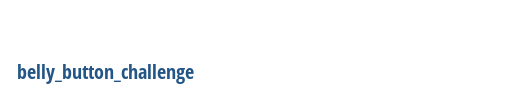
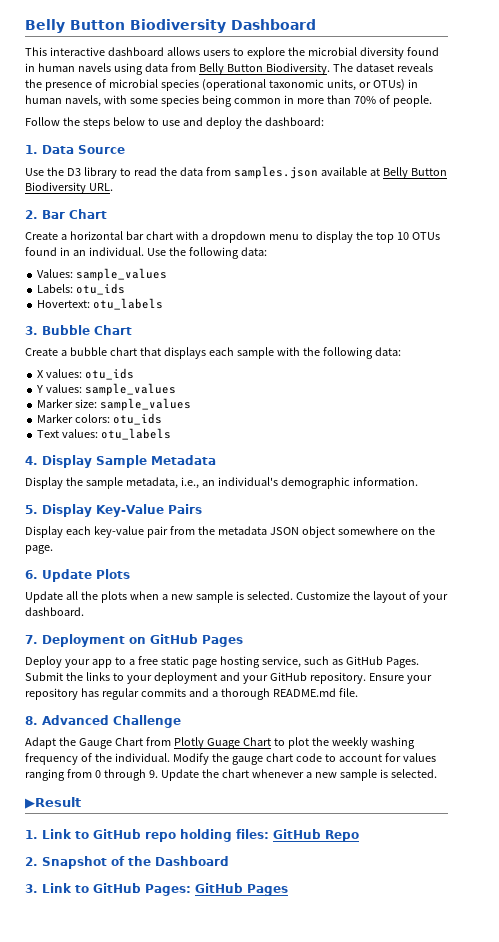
- belly_button_challenge
+ Belly Button Biodiversity Dashboard
+ This interactive dashboard allows users to explore the microbial diversity found in human navels using data from Belly Button Biodiversity. The dataset reveals the presence of microbial species (operational taxonomic units, or OTUs) in human navels, with some species being common in more than 70% of people.
+ Follow the steps below to use and deploy the dashboard:
+ 1. Data Source
+ Use the D3 library to read the data from samples.json available at Belly Button Biodiversity URL.
+ 2. Bar Chart
+ Create a horizontal bar chart with a dropdown menu to display the top 10 OTUs found in an individual. Use the following data:
+ Values: sample_values
+ Labels: otu_ids
+ Hovertext: otu_labels
+ 3. Bubble Chart
+ Create a bubble chart that displays each sample with the following data:
+ X values: otu_ids
+ Y values: sample_values
+ Marker size: sample_values
+ Marker colors: otu_ids
+ Text values: otu_labels
+ 4. Display Sample Metadata
+ Display the sample metadata, i.e., an individual's demographic information.
+ 5. Display Key-Value Pairs
+ Display each key-value pair from the metadata JSON object somewhere on the page.
+ 6. Update Plots
+ Update all the plots when a new sample is selected. Customize the layout of your dashboard.
+ 7. Deployment on GitHub Pages
+ Deploy your app to a free static page hosting service, such as GitHub Pages. Submit the links to your deployment and your GitHub repository. Ensure your repository has regular commits and a thorough README.md file.
+ 8. Advanced Challenge
+ Adapt the Gauge Chart from Plotly Guage Chart to plot the weekly washing frequency of the individual. Modify the gauge chart code to account for values ranging from 0 through 9. Update the chart whenever a new sample is selected.
+ ▶Result
+ 1. Link to GitHub repo holding files: GitHub Repo
+ 2. Snapshot of the Dashboard
+ 3. Link to GitHub Pages: GitHub Pages

